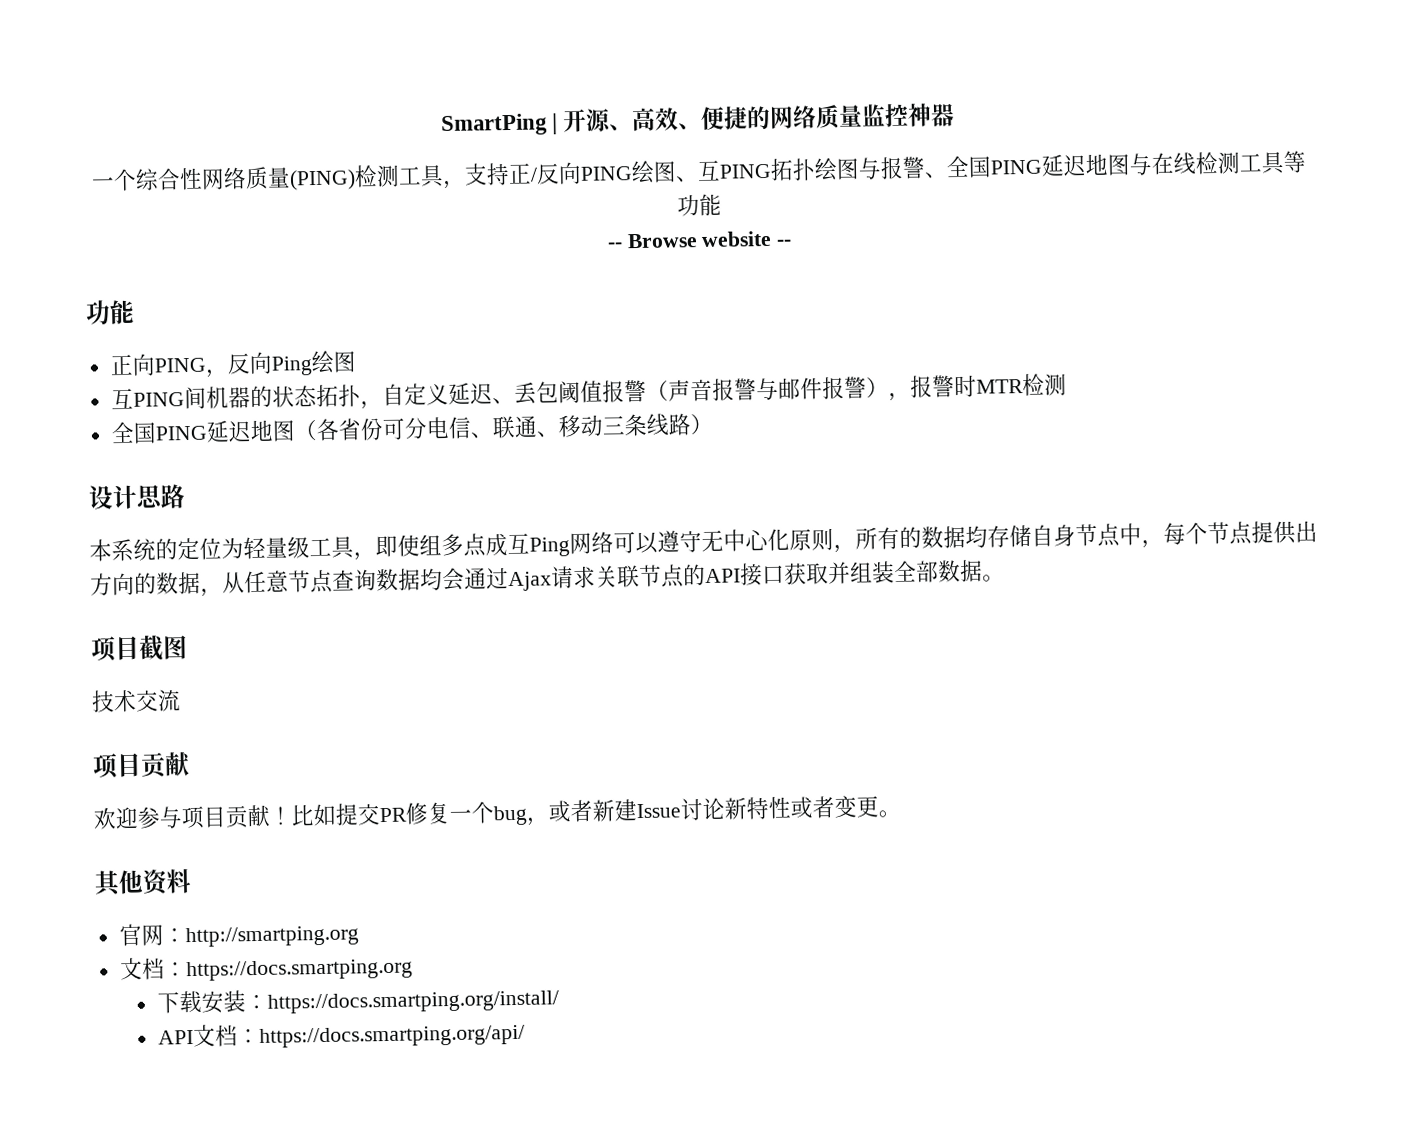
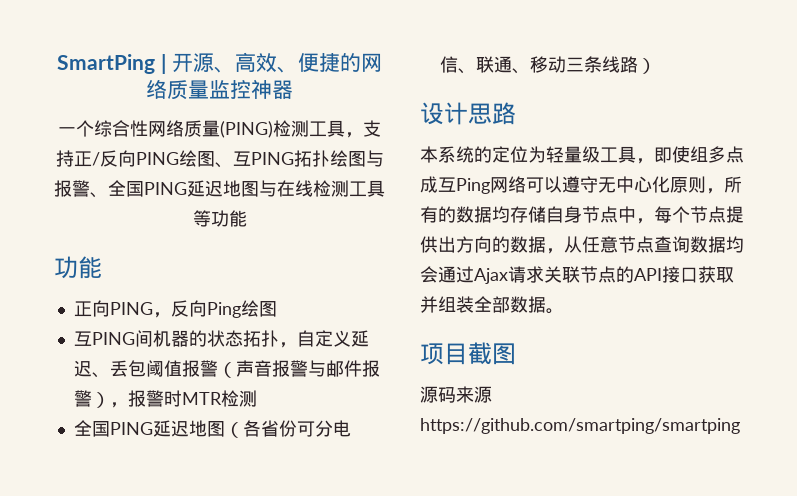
- -- Browse website --
- 技术交流
- 项目贡献
- 欢迎参与项目贡献！比如提交PR修复一个bug，或者新建Issue讨论新特性或者变更。
- 其他资料
- 官网：http://smartping.org
- 文档：https://docs.smartping.org
- 下载安装：https://docs.smartping.org/install/
- API文档：https://docs.smartping.org/api/
+ 源码来源https://github.com/smartping/smartping

